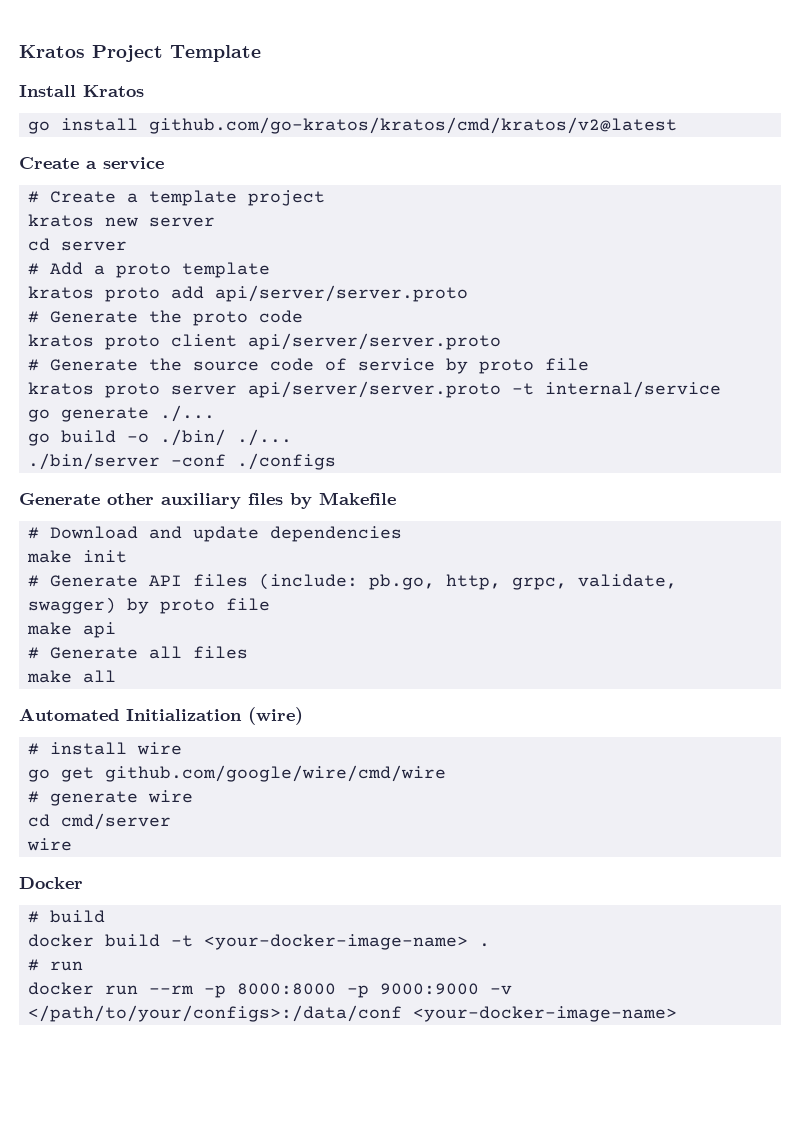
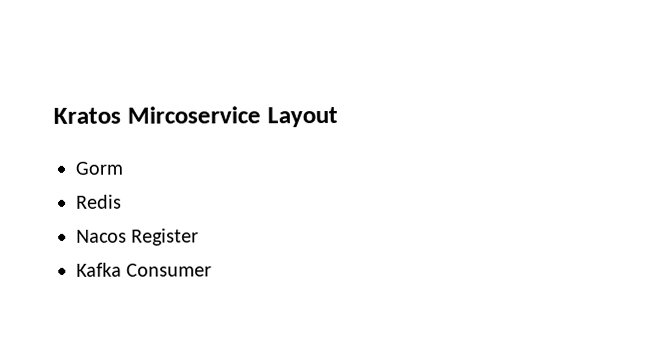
- Kratos Project Template
- Install Kratos
- go install github.com/go-kratos/kratos/cmd/kratos/v2@latest
- Create a service
- # Create a template project
- kratos new server
- cd server
- # Add a proto template
- kratos proto add api/server/server.proto
- # Generate the proto code
- kratos proto client api/server/server.proto
- # Generate the source code of service by proto file
- kratos proto server api/server/server.proto -t internal/service
- go generate ./...
- go build -o ./bin/ ./...
- ./bin/server -conf ./configs
- Generate other auxiliary files by Makefile
- # Download and update dependencies
- make init
- # Generate API files (include: pb.go, http, grpc, validate, swagger) by proto file
- make api
- # Generate all files
- make all
- Automated Initialization (wire)
- # install wire
- go get github.com/google/wire/cmd/wire
- # generate wire
- cd cmd/server
- wire
- Docker
- # build
- docker build -t <your-docker-image-name> .
- # run
- docker run --rm -p 8000:8000 -p 9000:9000 -v </path/to/your/configs>:/data/conf <your-docker-image-name>
+ Kratos Mircoservice Layout
+ Gorm
+ Redis
+ Nacos Register
+ Kafka Consumer

